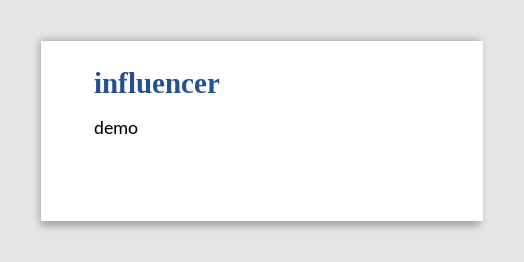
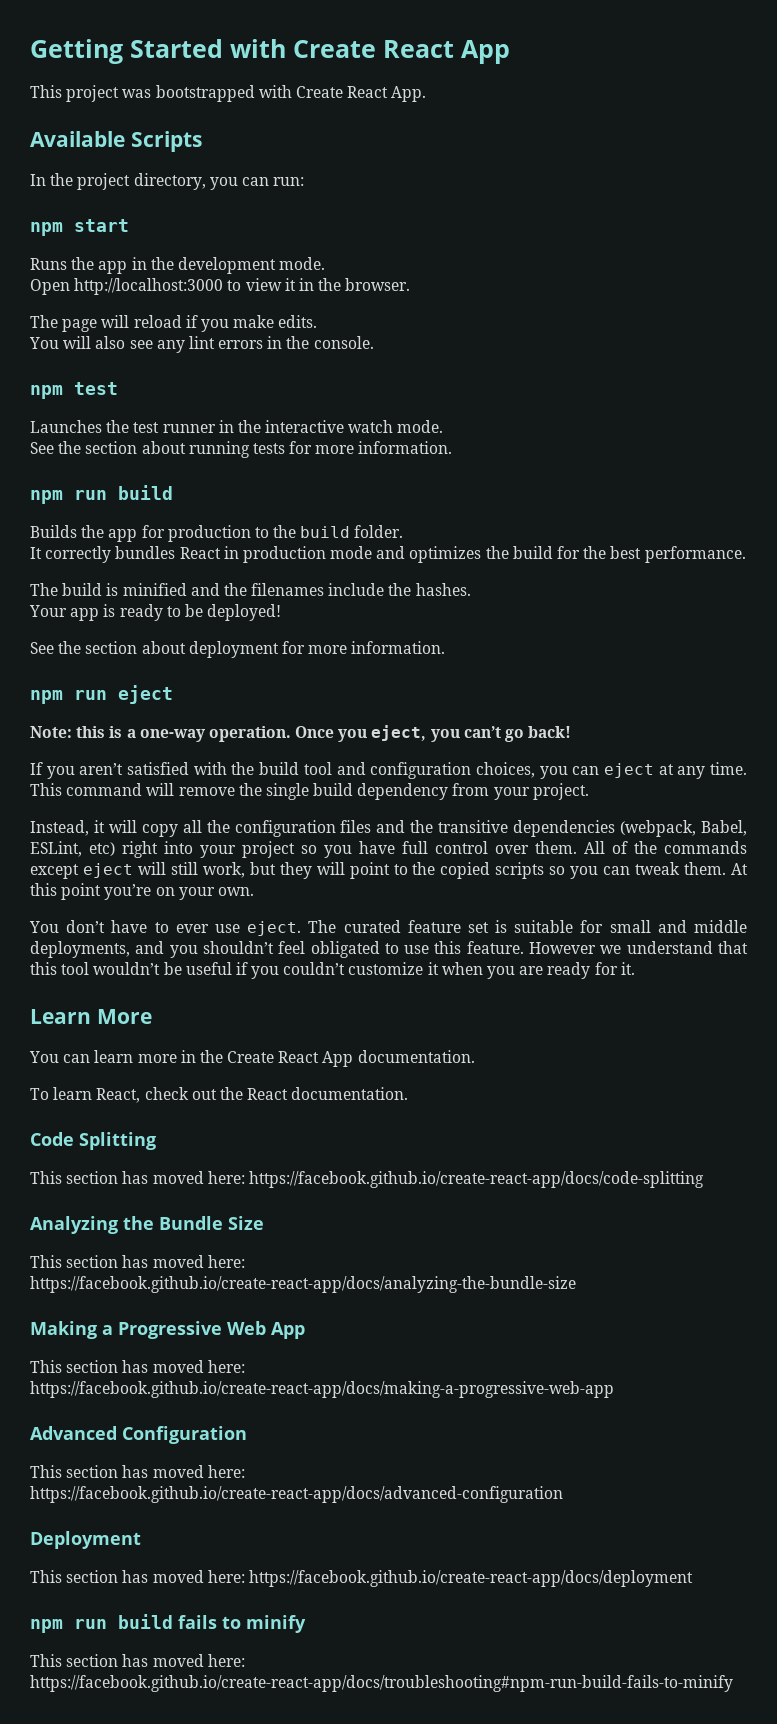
- influencer
- demo
+ Getting Started with Create React App
+ This project was bootstrapped with Create React App.
+ Available Scripts
+ In the project directory, you can run:
+ npm start
+ Runs the app in the development mode.
+ Open http://localhost:3000 to view it in the browser.
+ The page will reload if you make edits.
+ You will also see any lint errors in the console.
+ npm test
+ Launches the test runner in the interactive watch mode.
+ See the section about running tests for more information.
+ npm run build
+ Builds the app for production to the build folder.
+ It correctly bundles React in production mode and optimizes the build for the best performance.
+ The build is minified and the filenames include the hashes.
+ Your app is ready to be deployed!
+ See the section about deployment for more information.
+ npm run eject
+ Note: this is a one-way operation. Once you eject, you can’t go back!
+ If you aren’t satisfied with the build tool and configuration choices, you can eject at any time. This command will remove the single build dependency from your project.
+ Instead, it will copy all the configuration files and the transitive dependencies (webpack, Babel, ESLint, etc) right into your project so you have full control over them. All of the commands except eject will still work, but they will point to the copied scripts so you can tweak them. At this point you’re on your own.
+ You don’t have to ever use eject. The curated feature set is suitable for small and middle deployments, and you shouldn’t feel obligated to use this feature. However we understand that this tool wouldn’t be useful if you couldn’t customize it when you are ready for it.
+ Learn More
+ You can learn more in the Create React App documentation.
+ To learn React, check out the React documentation.
+ Code Splitting
+ This section has moved here: https://facebook.github.io/create-react-app/docs/code-splitting
+ Analyzing the Bundle Size
+ This section has moved here: https://facebook.github.io/create-react-app/docs/analyzing-the-bundle-size
+ Making a Progressive Web App
+ This section has moved here: https://facebook.github.io/create-react-app/docs/making-a-progressive-web-app
+ Advanced Configuration
+ This section has moved here: https://facebook.github.io/create-react-app/docs/advanced-configuration
+ Deployment
+ This section has moved here: https://facebook.github.io/create-react-app/docs/deployment
+ npm run build fails to minify
+ This section has moved here: https://facebook.github.io/create-react-app/docs/troubleshooting#npm-run-build-fails-to-minify

